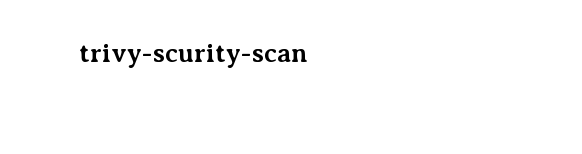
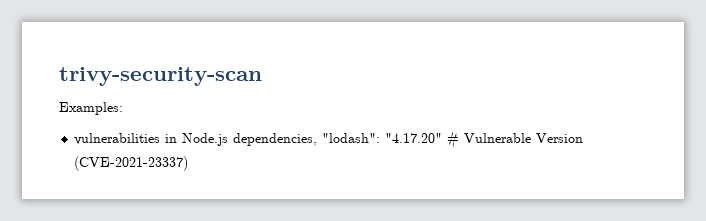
- trivy-scurity-scan
+ trivy-security-scan
+ Examples:
+ vulnerabilities in Node.js dependencies, "lodash": "4.17.20" # Vulnerable Version (CVE-2021-23337)

